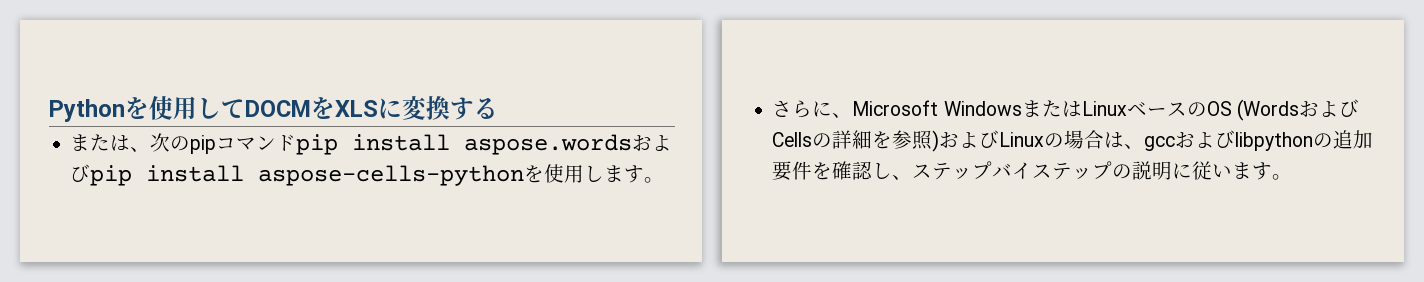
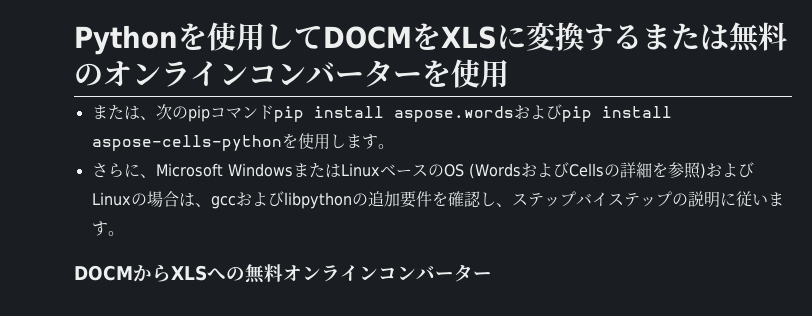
- Pythonを使用してDOCMをXLSに変換する
+ Pythonを使用してDOCMをXLSに変換するまたは無料のオンラインコンバーターを使用
+ DOCMからXLSへの無料オンラインコンバーター

